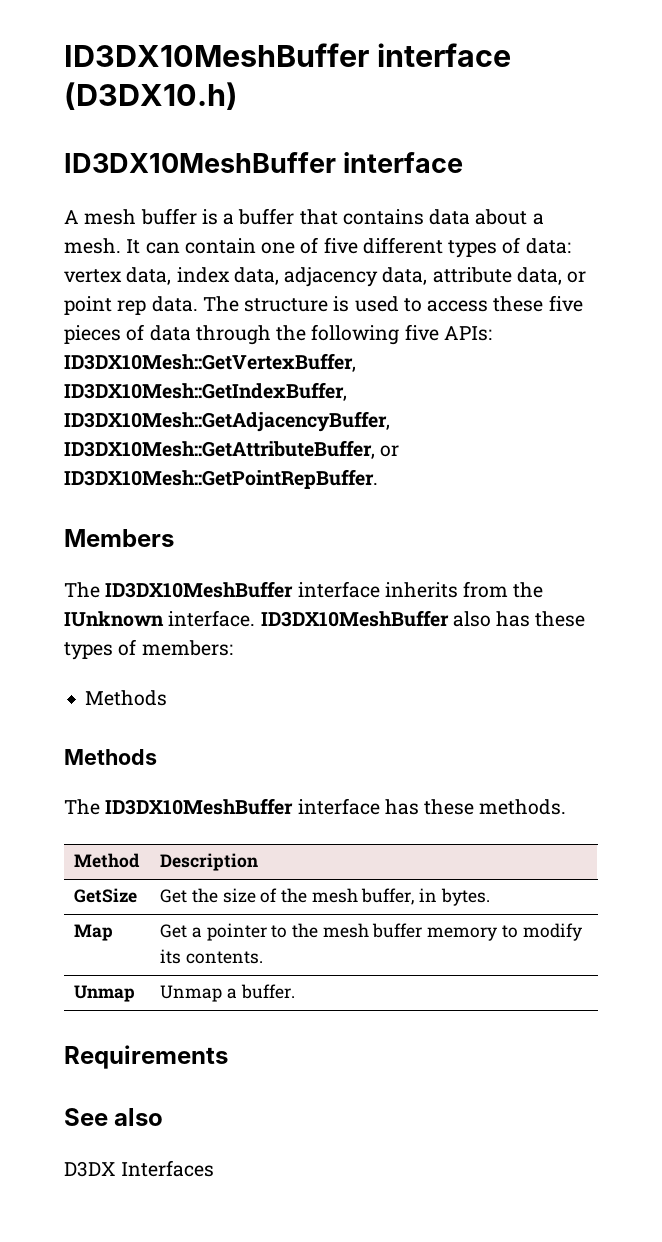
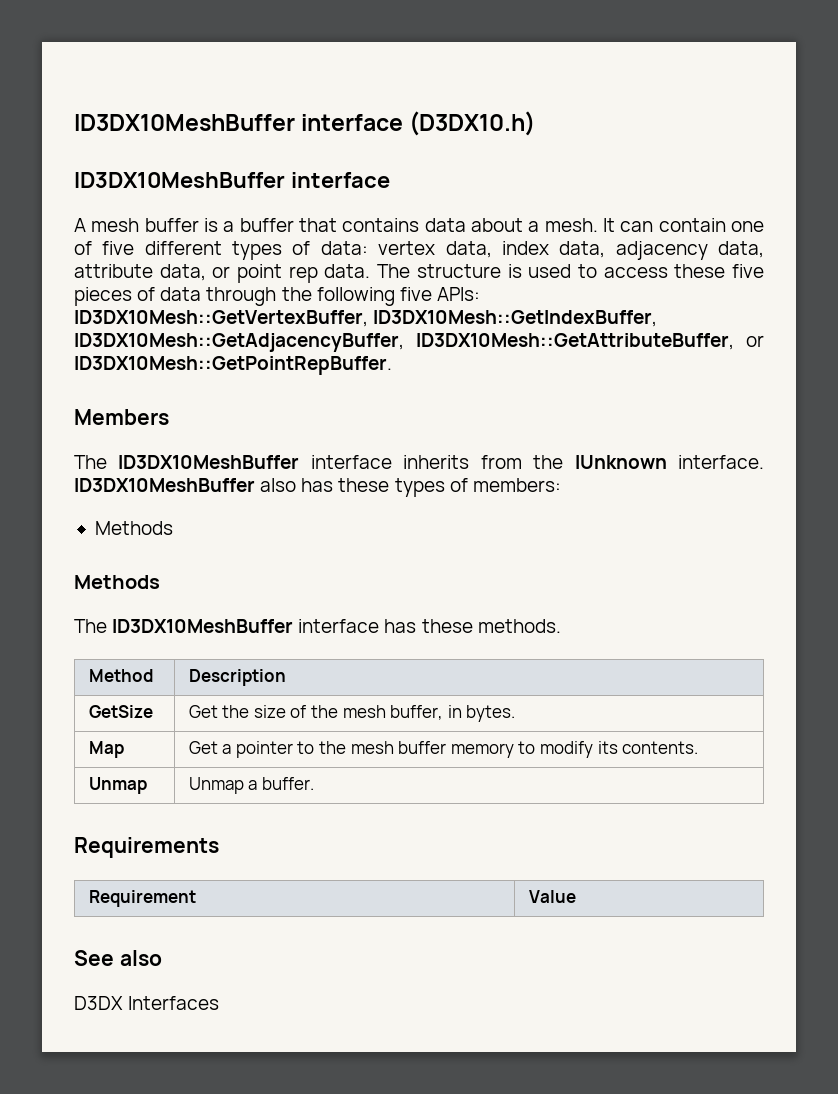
+ Requirement | Value

